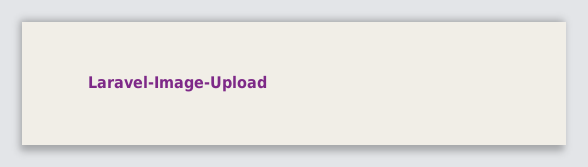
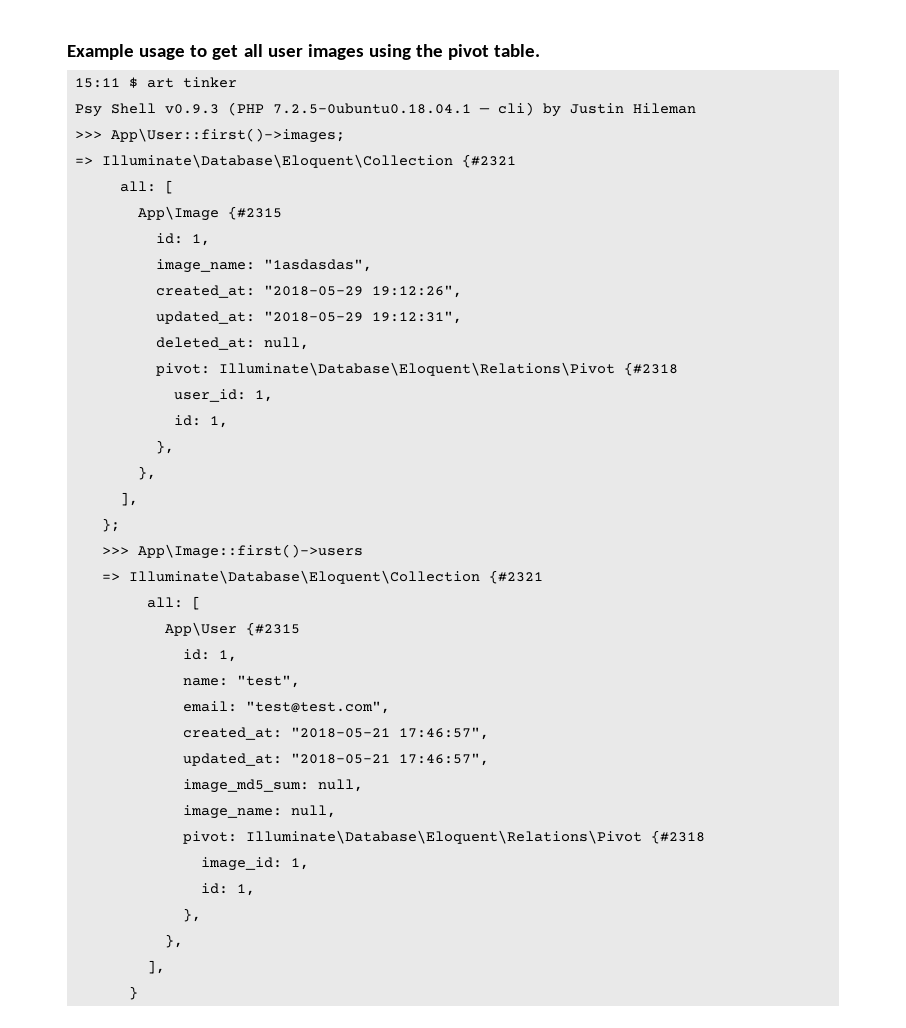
- Laravel-Image-Upload
+ Example usage to get all user images using the pivot table.
+ 15:11 $ art tinker
+ Psy Shell v0.9.3 (PHP 7.2.5-0ubuntu0.18.04.1 — cli) by Justin Hileman
+ >>> App\User::first()->images;
+ => Illuminate\Database\Eloquent\Collection {#2321
+ all: [
+ App\Image {#2315
+ id: 1,
+ image_name: "1asdasdas",
+ created_at: "2018-05-29 19:12:26",
+ updated_at: "2018-05-29 19:12:31",
+ deleted_at: null,
+ pivot: Illuminate\Database\Eloquent\Relations\Pivot {#2318
+ user_id: 1,
+ id: 1,
+ },
+ },
+ ],
+ };
+ >>> App\Image::first()->users
+ => Illuminate\Database\Eloquent\Collection {#2321
+ all: [
+ App\User {#2315
+ id: 1,
+ name: "test",
+ email: "test@test.com",
+ created_at: "2018-05-21 17:46:57",
+ updated_at: "2018-05-21 17:46:57",
+ image_md5_sum: null,
+ image_name: null,
+ pivot: Illuminate\Database\Eloquent\Relations\Pivot {#2318
+ image_id: 1,
+ id: 1,
+ },
+ },
+ ],
+ }

